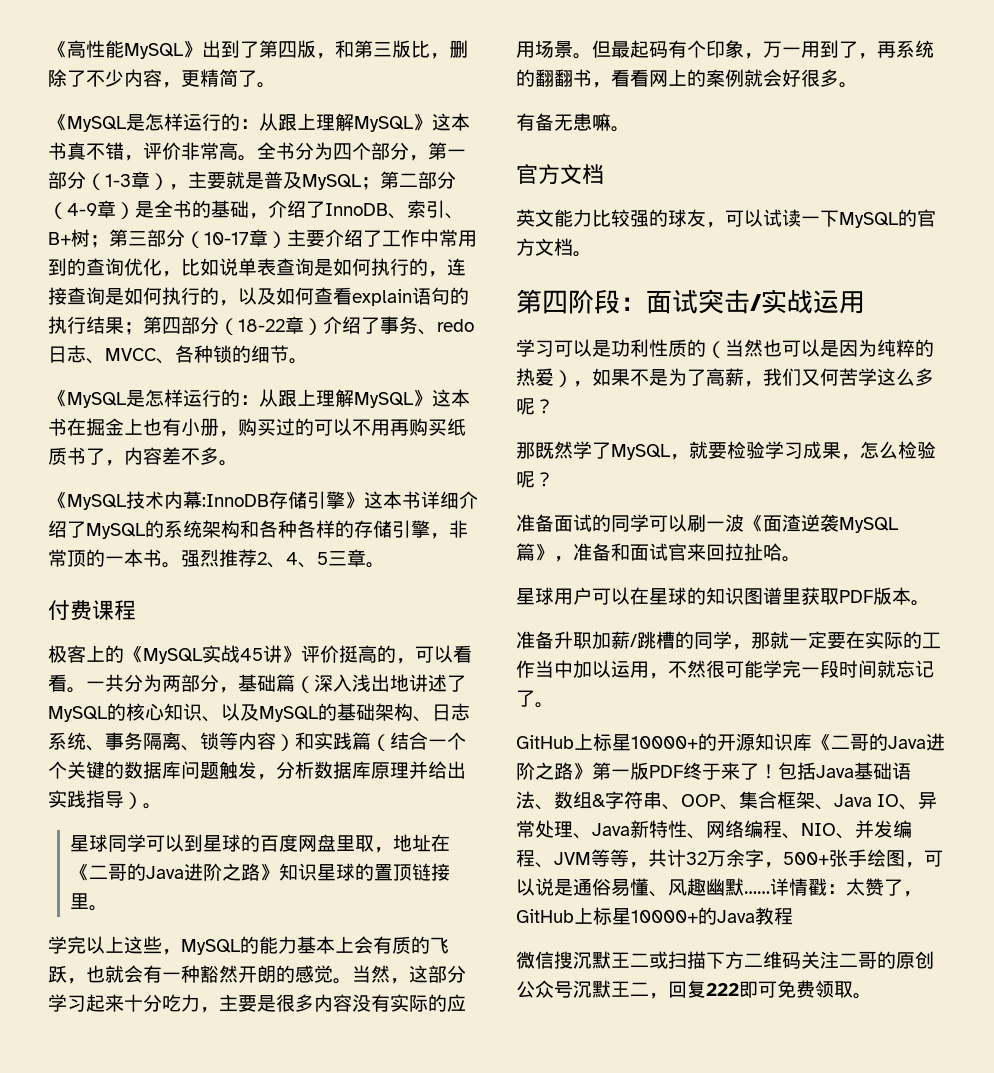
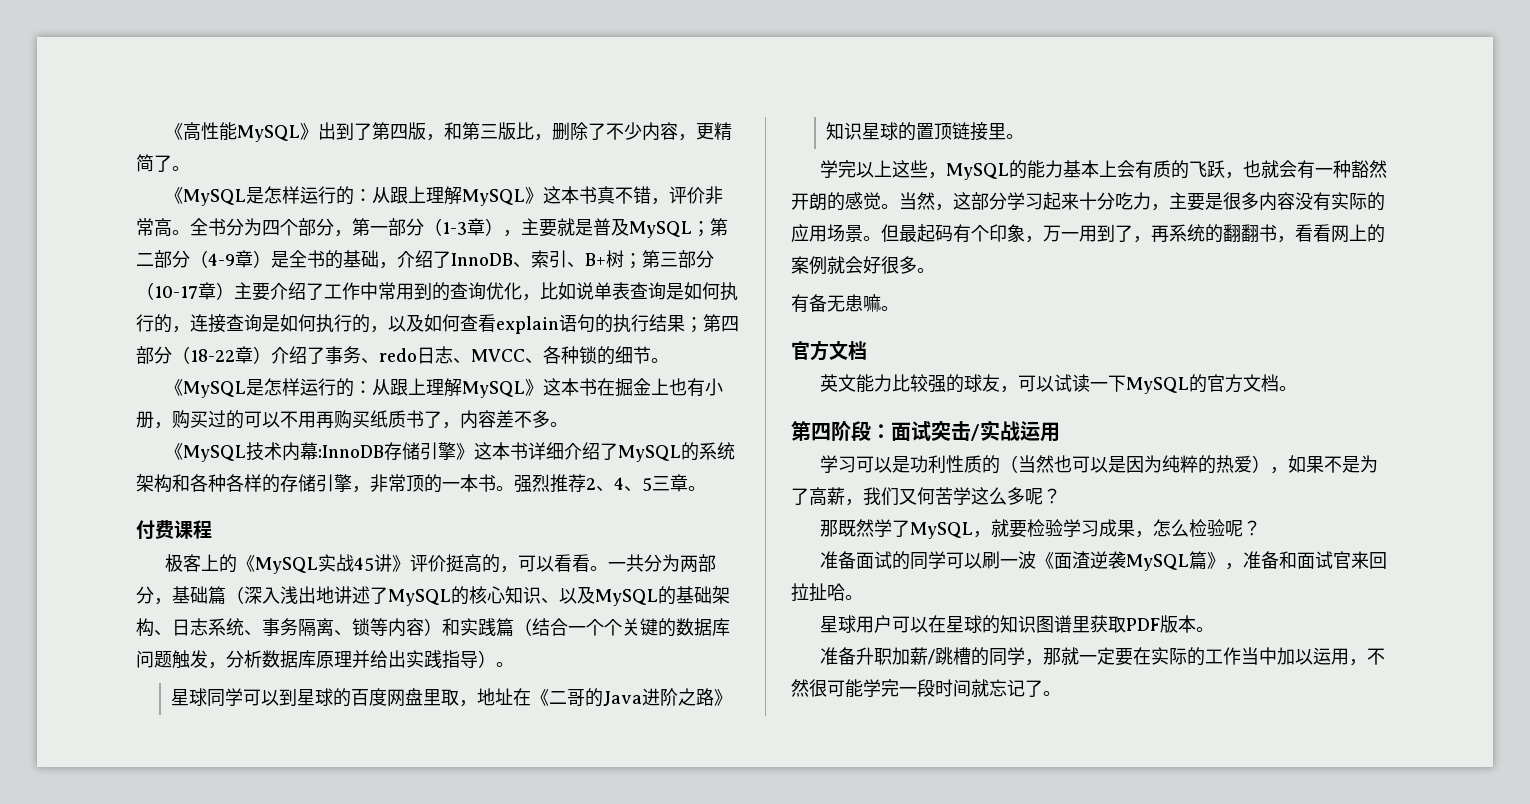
- GitHub上标星10000+的开源知识库《二哥的Java进阶之路》第一版PDF终于来了！包括Java基础语法、数组&字符串、OOP、集合框架、Java IO、异常处理、Java新特性、网络编程、NIO、并发编程、JVM等等，共计32万余字，500+张手绘图，可以说是通俗易懂、风趣幽默……详情戳：太赞了，GitHub上标星10000+的Java教程
- 微信搜沉默王二或扫描下方二维码关注二哥的原创公众号沉默王二，回复222即可免费领取。

